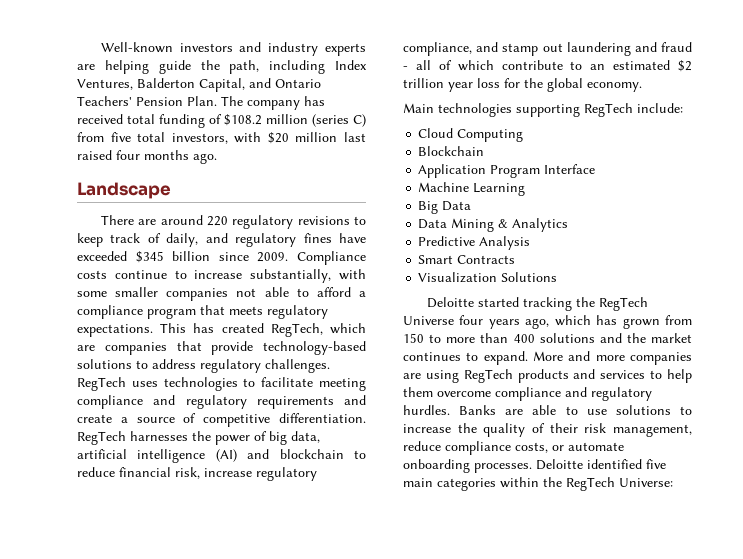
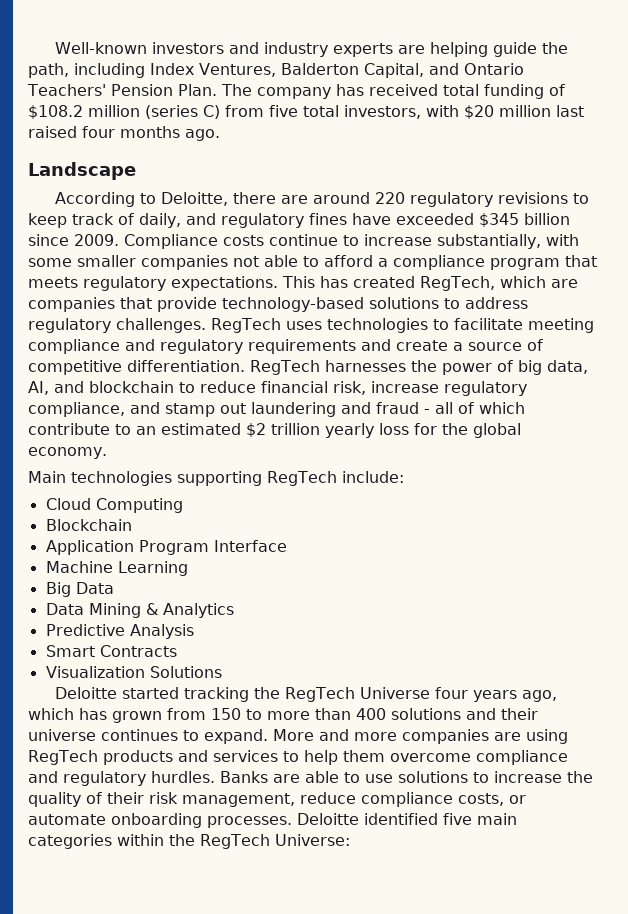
- There are around 220 regulatory revisions to keep track of daily, and regulatory fines have exceeded $345 billion since 2009.
+ According to Deloitte, there are around 220 regulatory revisions to keep track of daily, and regulatory fines have exceeded $345 billion since 2009.
- RegTech harnesses the power of big data, artificial intelligence (AI) and blockchain to reduce financial risk, increase regulatory compliance, and stamp out laundering and fraud - all of which contribute to an estimated $2 trillion year loss for the global economy.
+ RegTech harnesses the power of big data, AI, and blockchain to reduce financial risk, increase regulatory compliance, and stamp out laundering and fraud - all of which contribute to an estimated $2 trillion yearly loss for the global economy.
- Deloitte started tracking the RegTech Universe four years ago, which has grown from 150 to more than 400 solutions and the market continues to expand.
+ Deloitte started tracking the RegTech Universe four years ago, which has grown from 150 to more than 400 solutions and their universe continues to expand.

